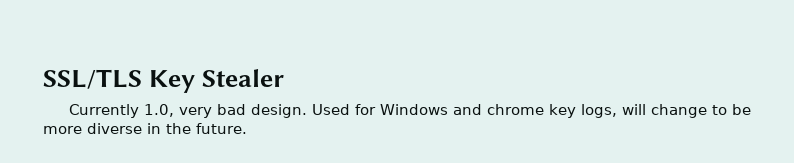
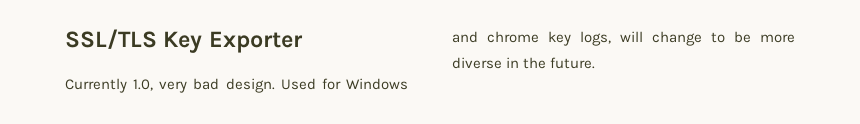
- SSL/TLS Key Stealer
+ SSL/TLS Key Exporter

